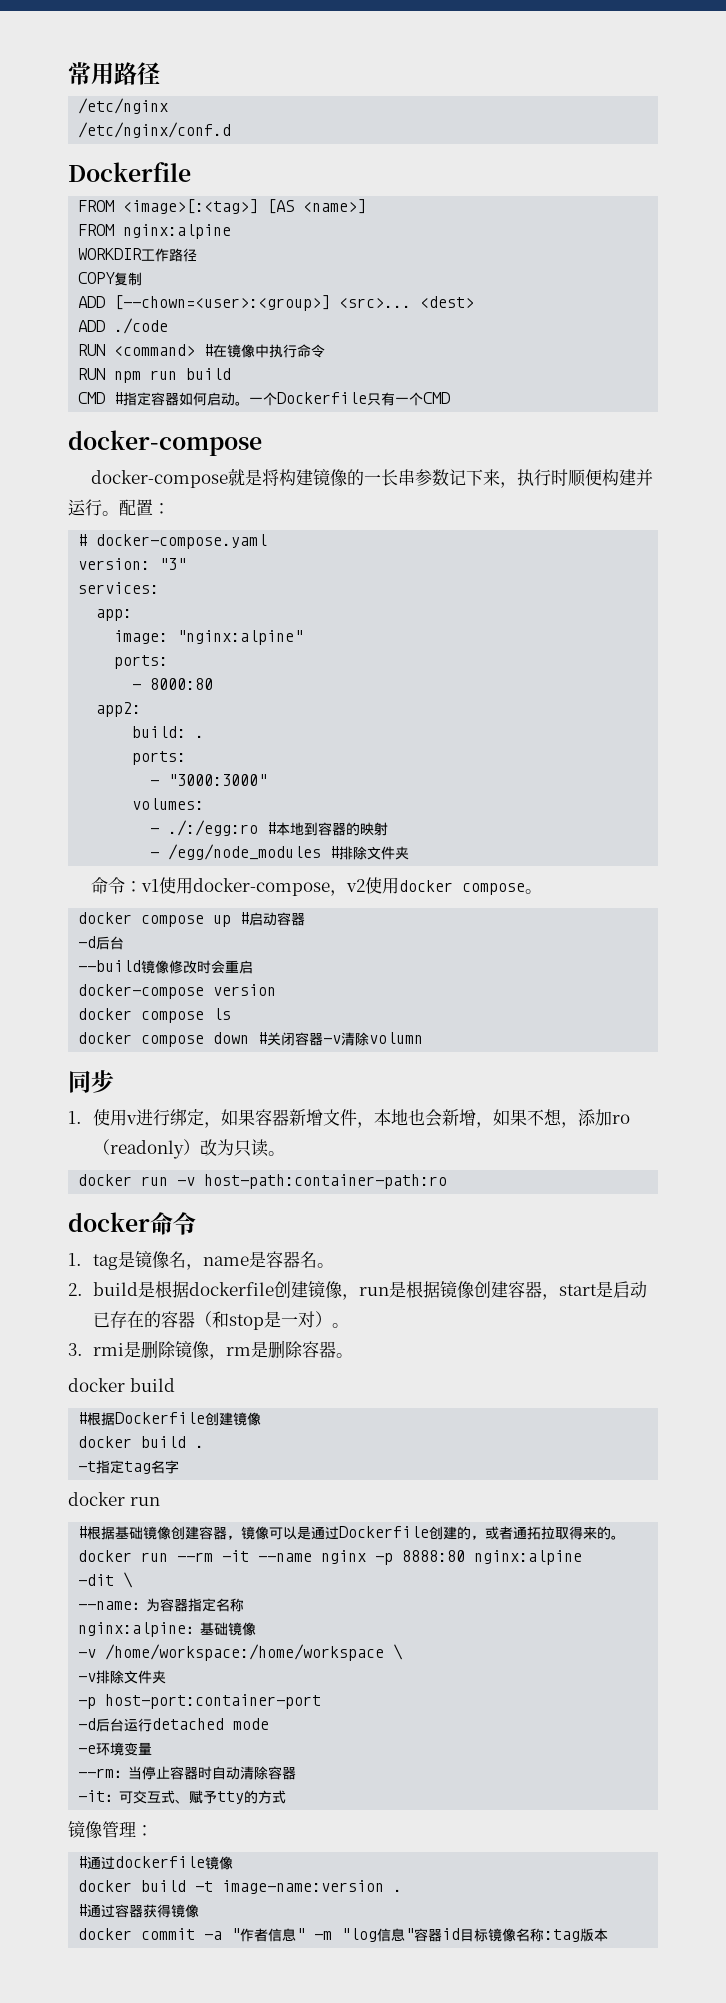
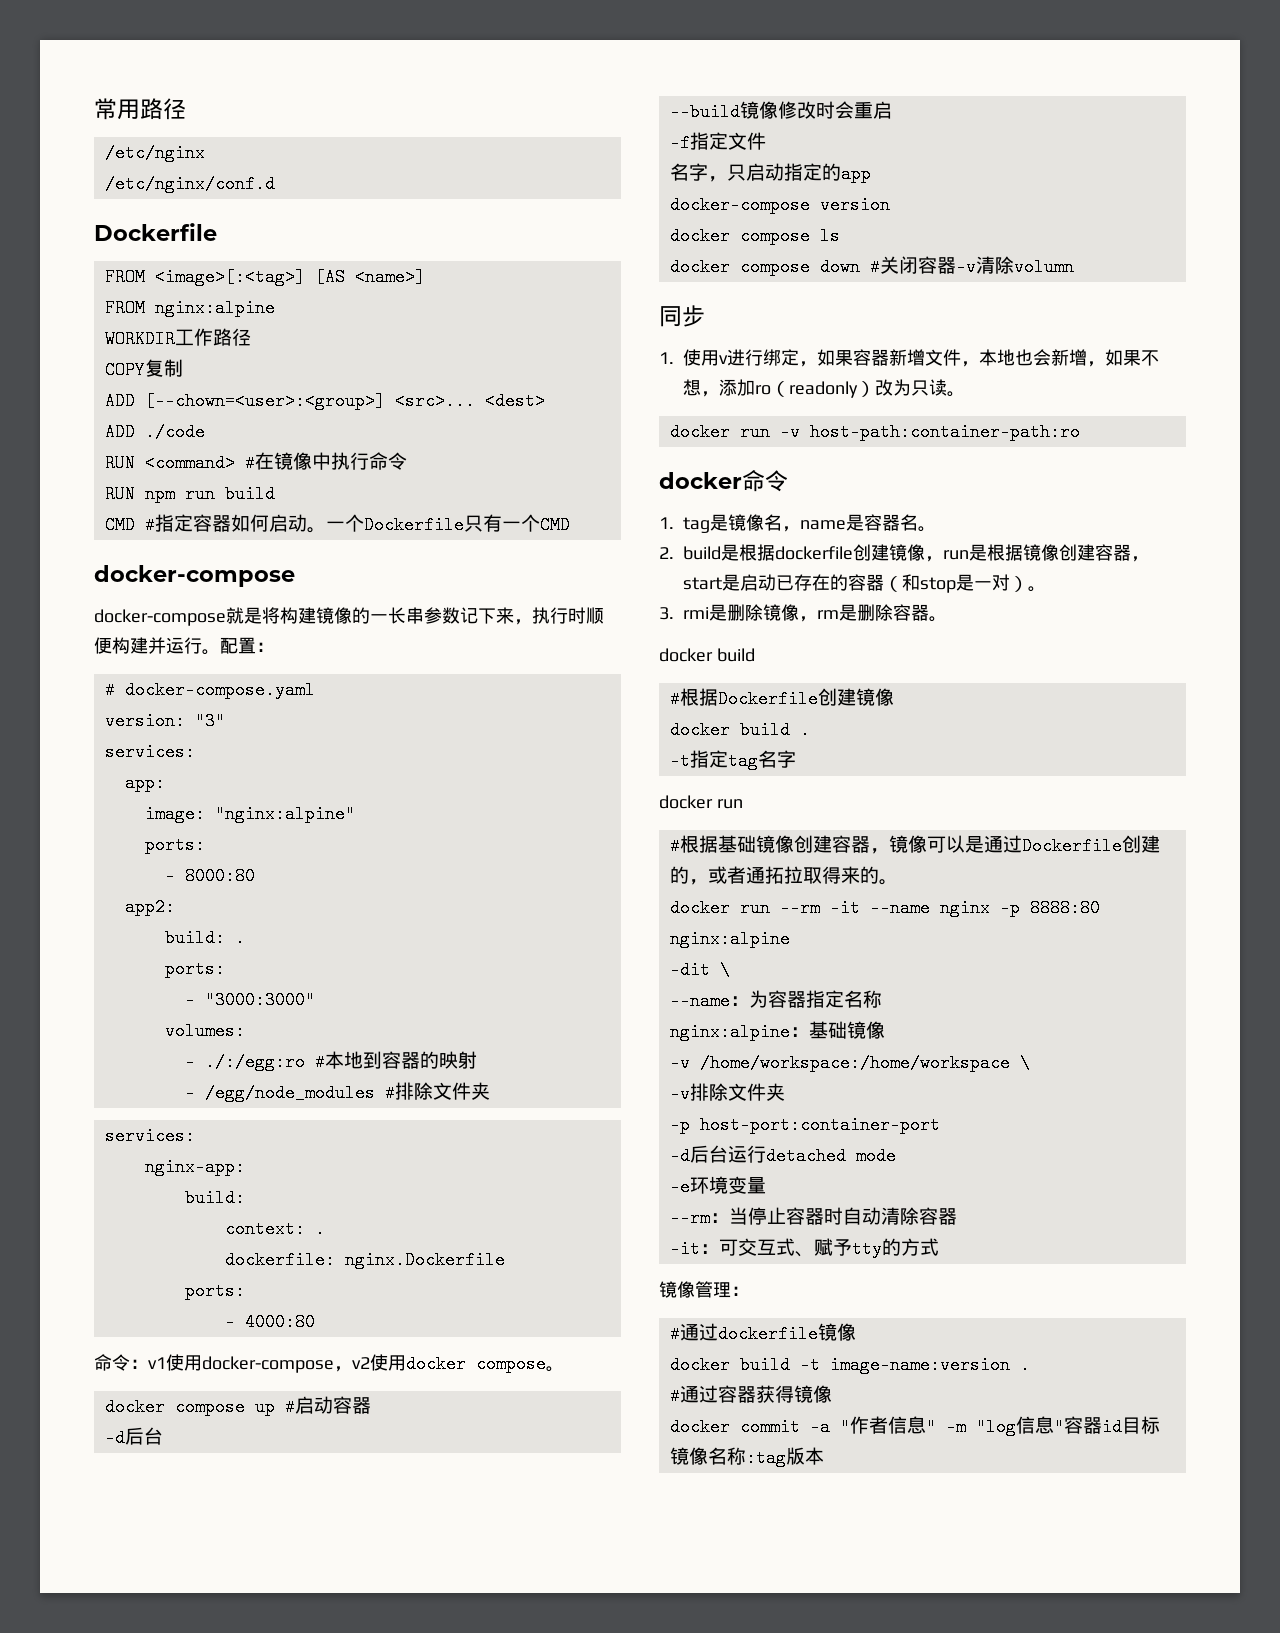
  - /egg/node_modules #排除文件夹
+ services:
+ nginx-app:
+ build:
+ context: .
+ dockerfile: nginx.Dockerfile
+ ports:
+ - 4000:80
+ -f指定文件
+ 名字，只启动指定的app

